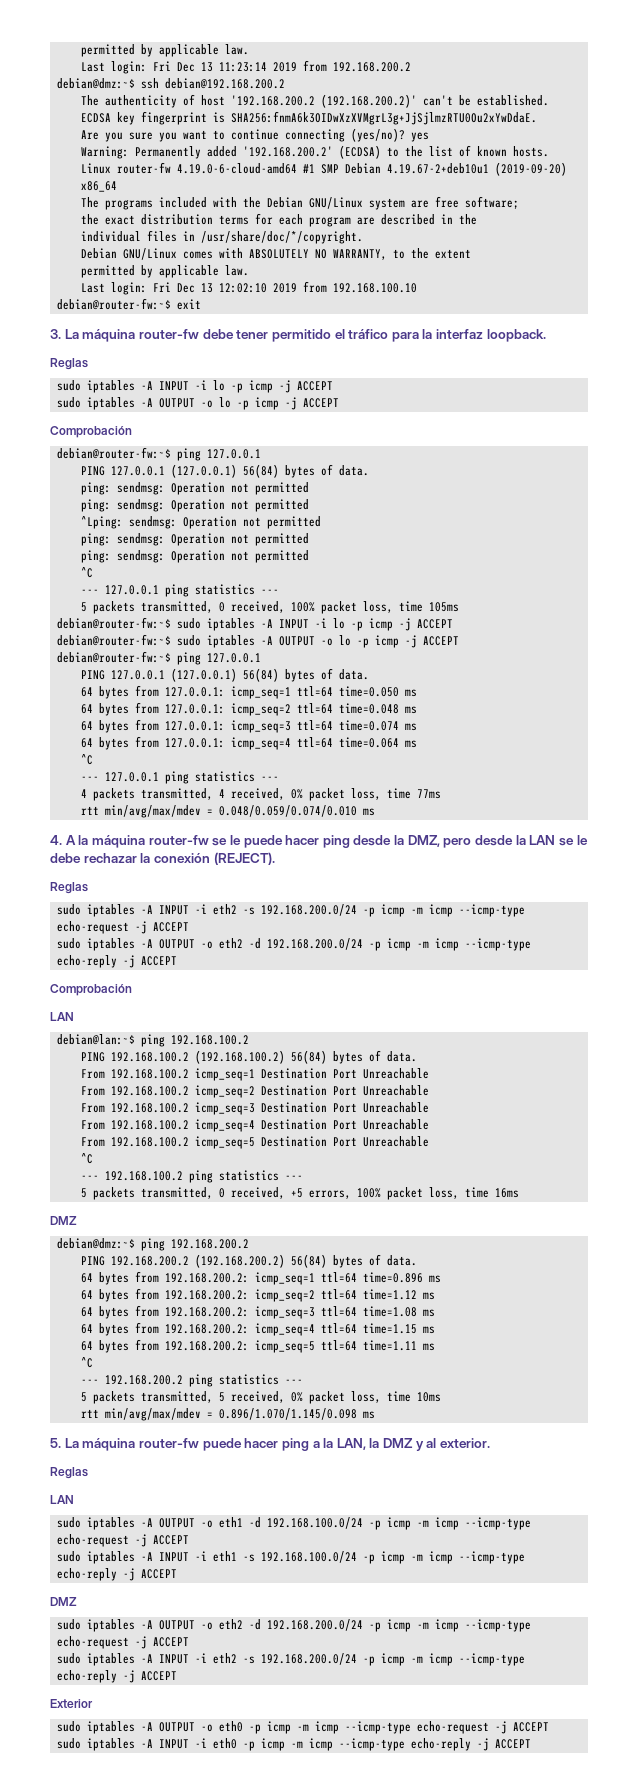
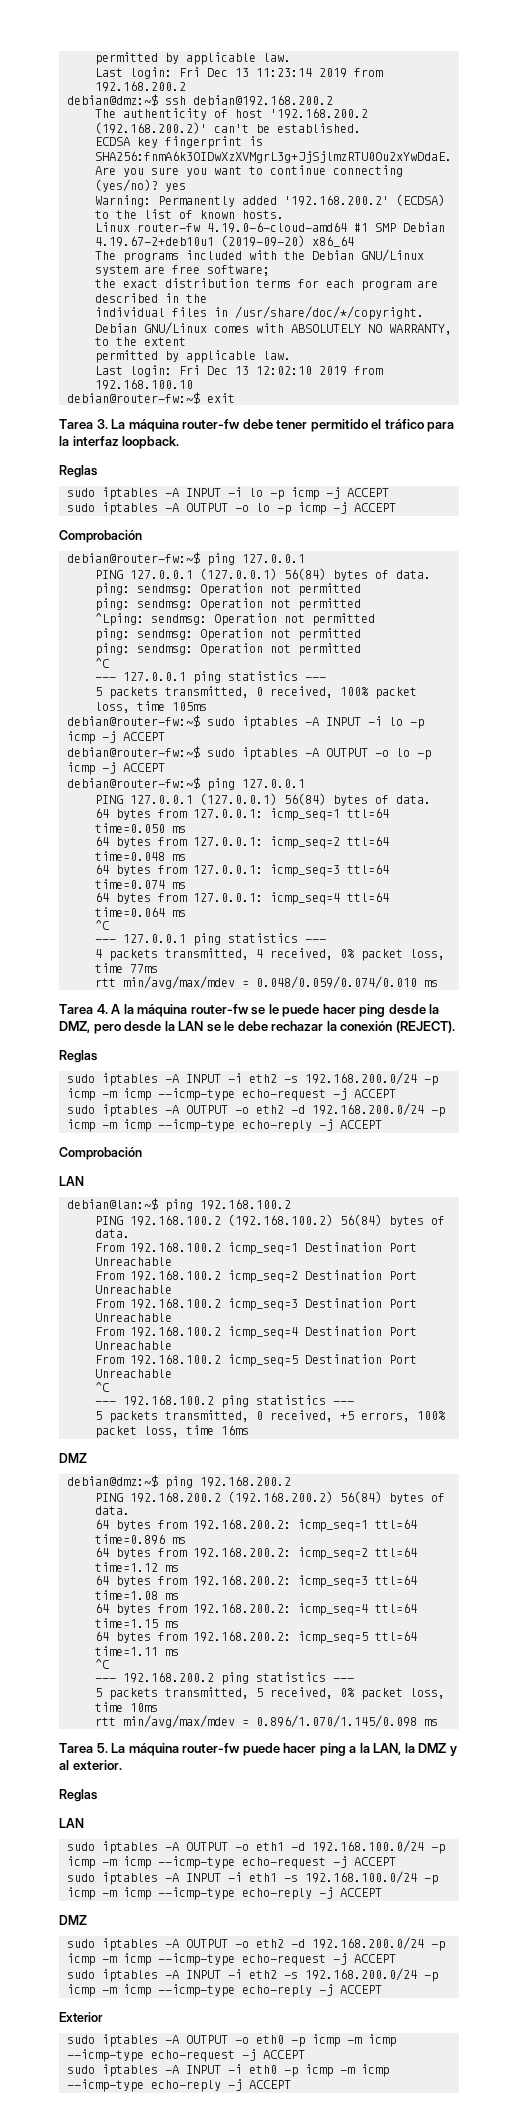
- 3. La máquina router-fw debe tener permitido el tráfico para la interfaz loopback.
+ Tarea 3. La máquina router-fw debe tener permitido el tráfico para la interfaz loopback.
- 4. A la máquina router-fw se le puede hacer ping desde la DMZ, pero desde la LAN se le debe rechazar la conexión (REJECT).
+ Tarea 4. A la máquina router-fw se le puede hacer ping desde la DMZ, pero desde la LAN se le debe rechazar la conexión (REJECT).
- 5. La máquina router-fw puede hacer ping a la LAN, la DMZ y al exterior.
+ Tarea 5. La máquina router-fw puede hacer ping a la LAN, la DMZ y al exterior.

